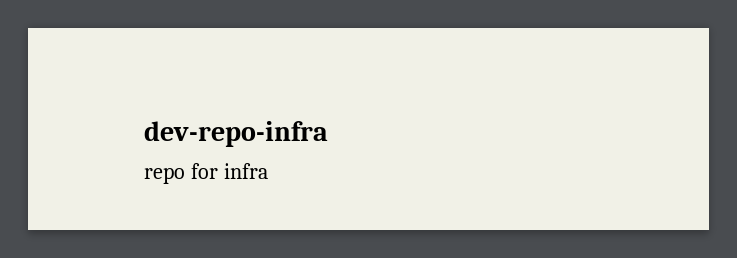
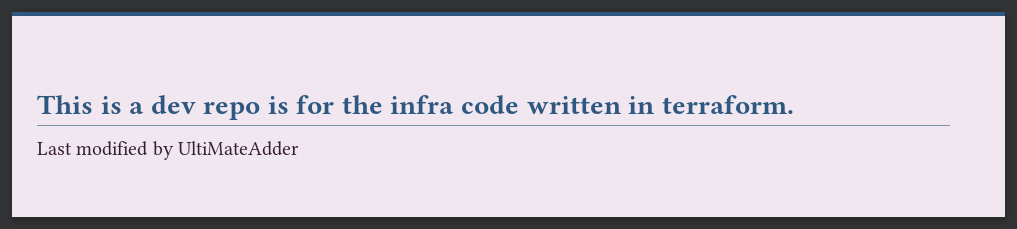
- dev-repo-infra
- repo for infra
+ This is a dev repo is for the infra code written in terraform.
+ Last modified by UltiMateAdder

